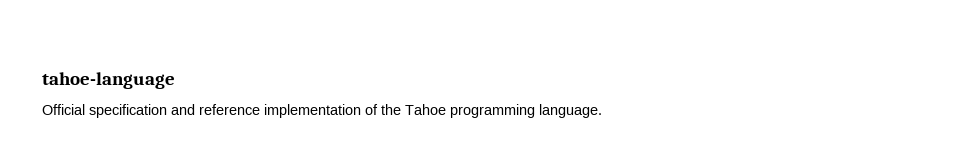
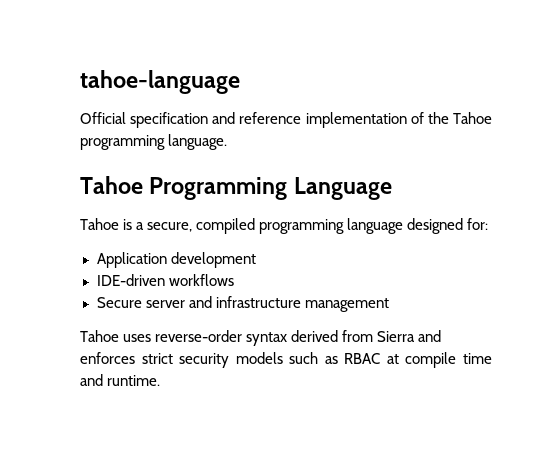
+ Tahoe Programming Language
+ Tahoe is a secure, compiled programming language designed for:
+ Application development
+ IDE-driven workflows
+ Secure server and infrastructure management
+ Tahoe uses reverse-order syntax derived from Sierra and enforces strict security models such as RBAC at compile time and runtime.

